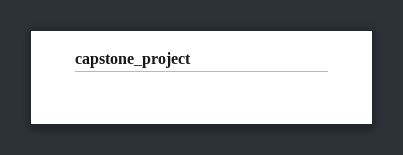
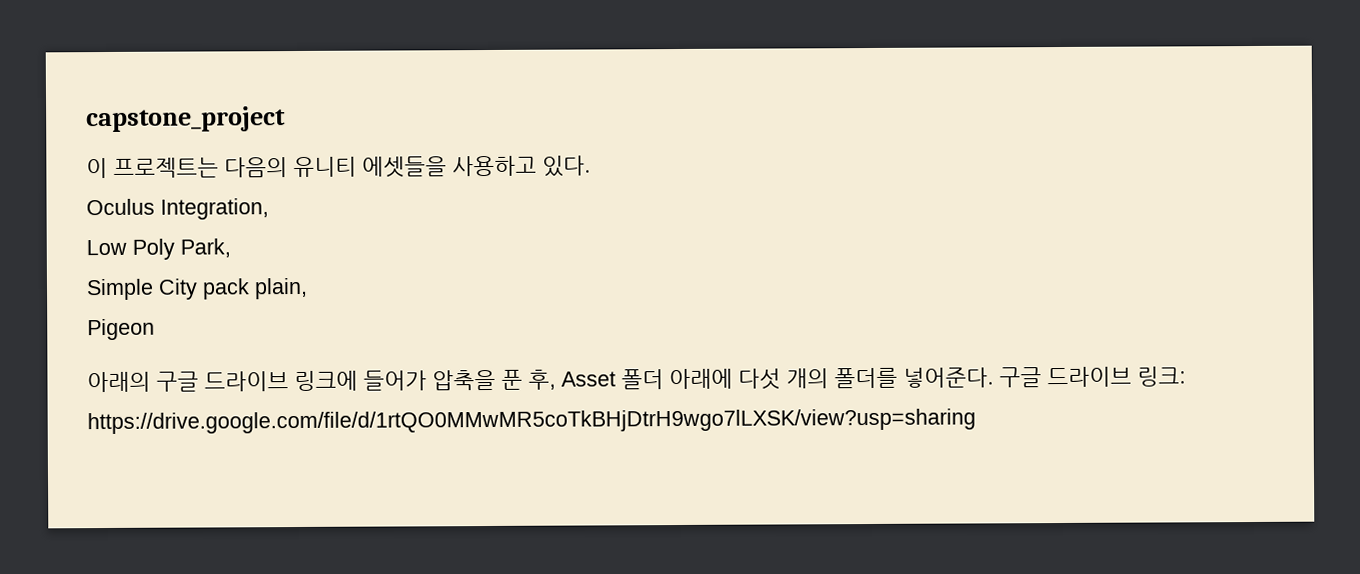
+ 이 프로젝트는 다음의 유니티 에셋들을 사용하고 있다.
+ Oculus Integration,
+ Low Poly Park,
+ Simple City pack plain,
+ Pigeon
+ 아래의 구글 드라이브 링크에 들어가 압축을 푼 후, Asset 폴더 아래에 다섯 개의 폴더를 넣어준다. 구글 드라이브 링크: https://drive.google.com/file/d/1rtQO0MMwMR5coTkBHjDtrH9wgo7lLXSK/view?usp=sharing

